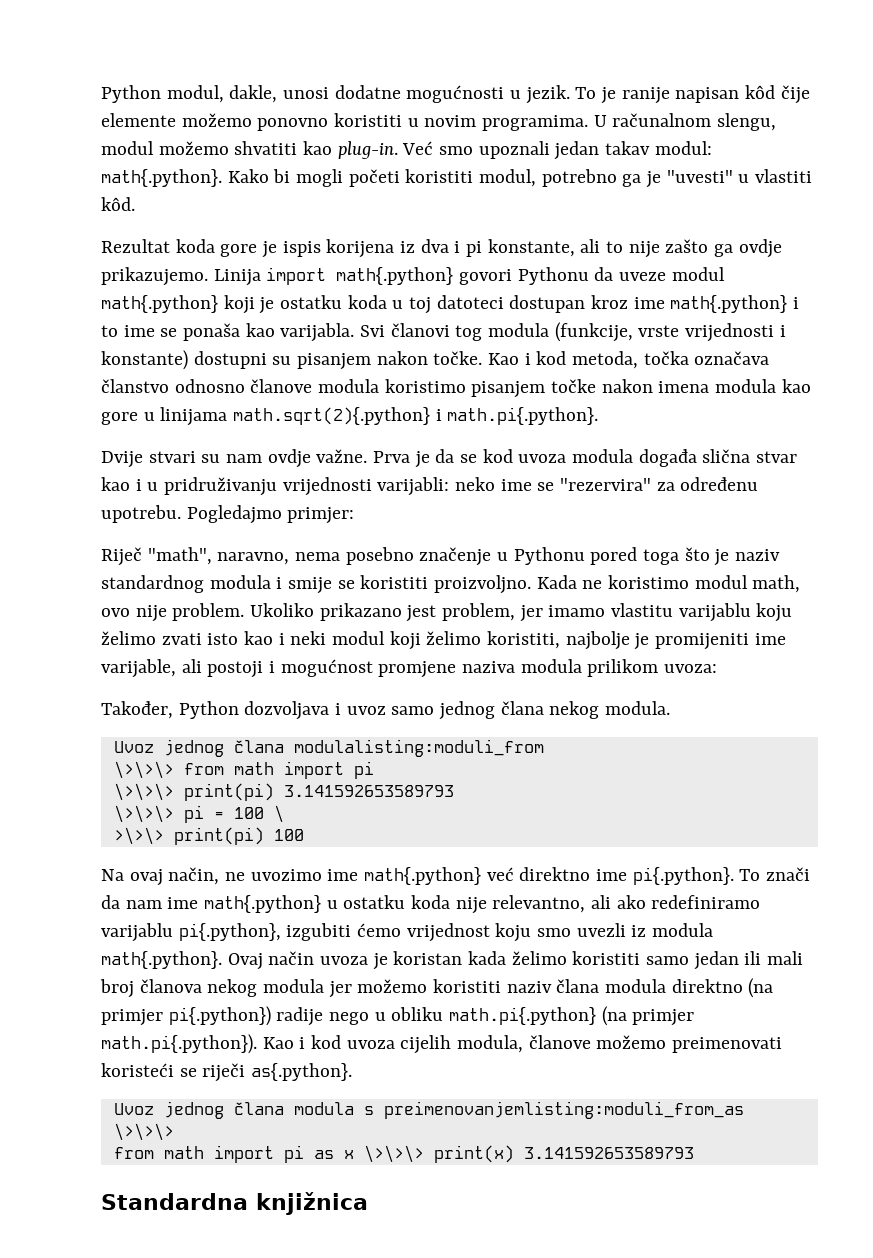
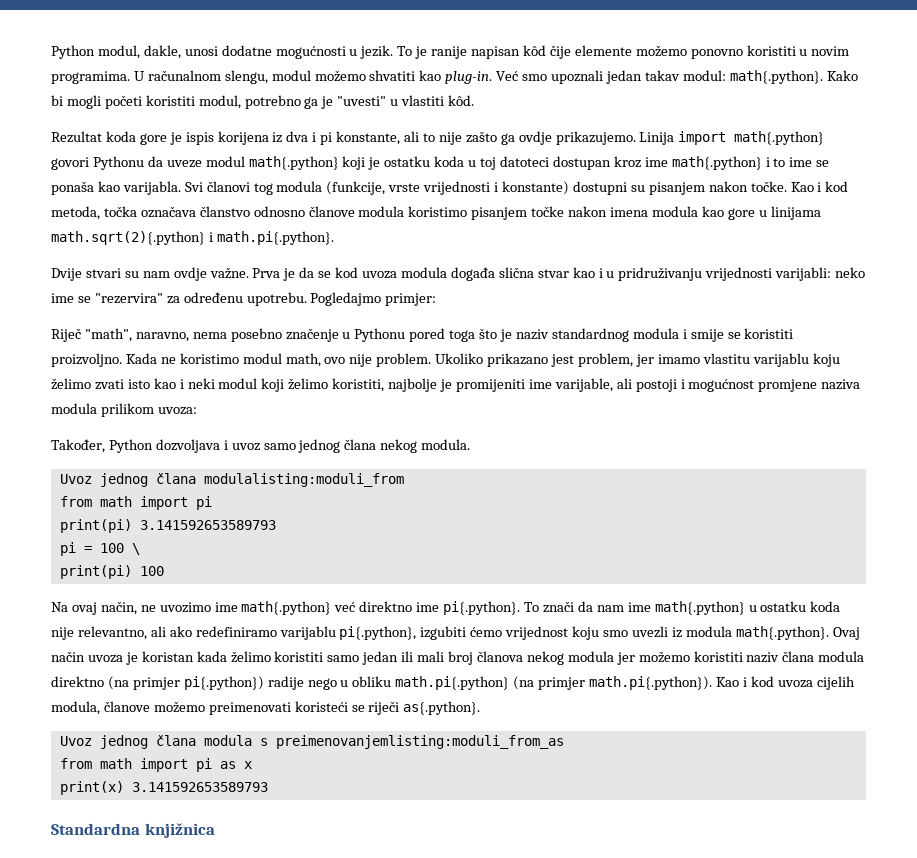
  Uvoz jednog člana modulalisting:moduli_from
- \>\>\> from math import pi
+ from math import pi
- \>\>\> print(pi) 3.141592653589793
+ print(pi) 3.141592653589793
- \>\>\> pi = 100 \
+ pi = 100 \
- >\>\> print(pi) 100
+ print(pi) 100
- Uvoz jednog člana modula s preimenovanjemlisting:moduli_from_as \>\>\>
+ Uvoz jednog člana modula s preimenovanjemlisting:moduli_from_as
- from math import pi as x \>\>\> print(x) 3.141592653589793
+ from math import pi as x
+ print(x) 3.141592653589793

